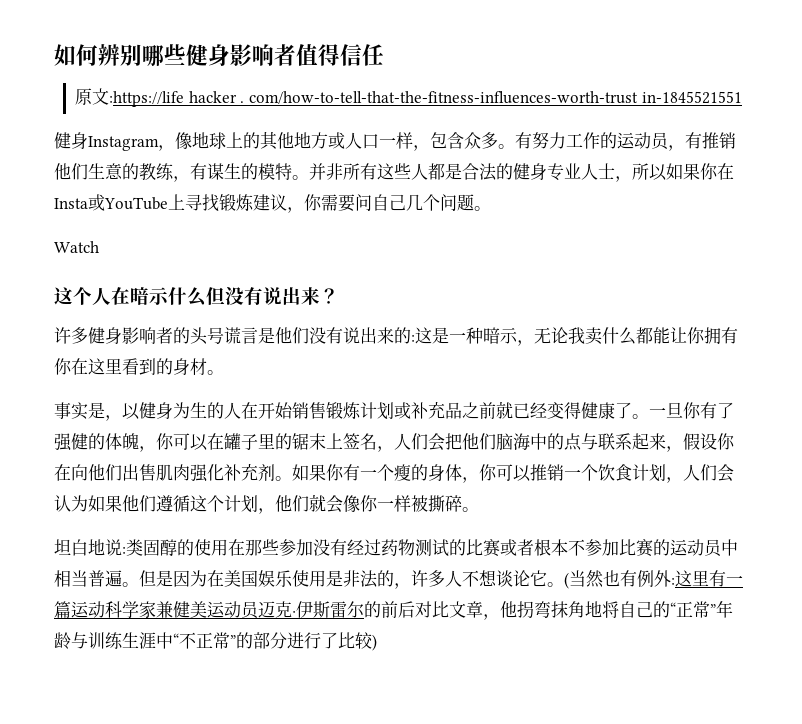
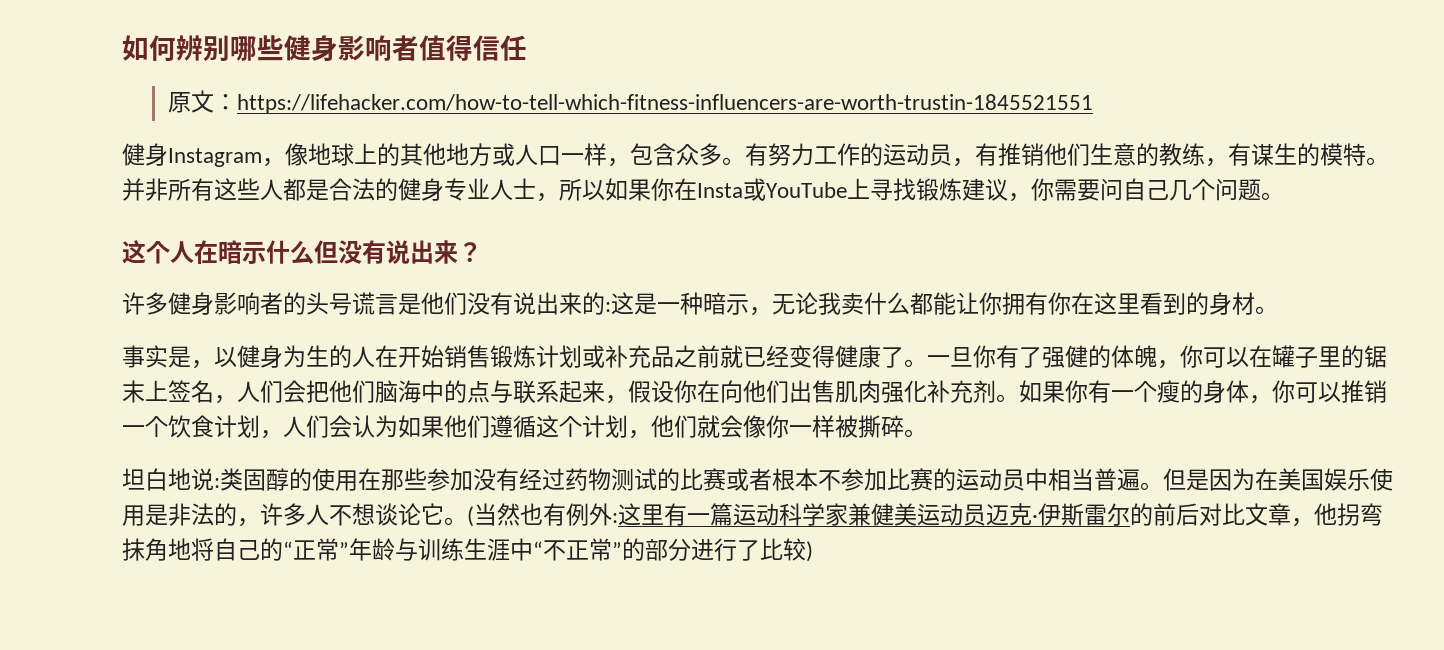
- 原文:https://life hacker . com/how-to-tell-that-the-fitness-influences-worth-trust in-1845521551
+ 原文：https://lifehacker.com/how-to-tell-which-fitness-influencers-are-worth-trustin-1845521551
- Watch

